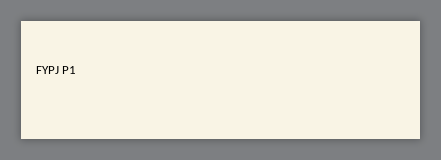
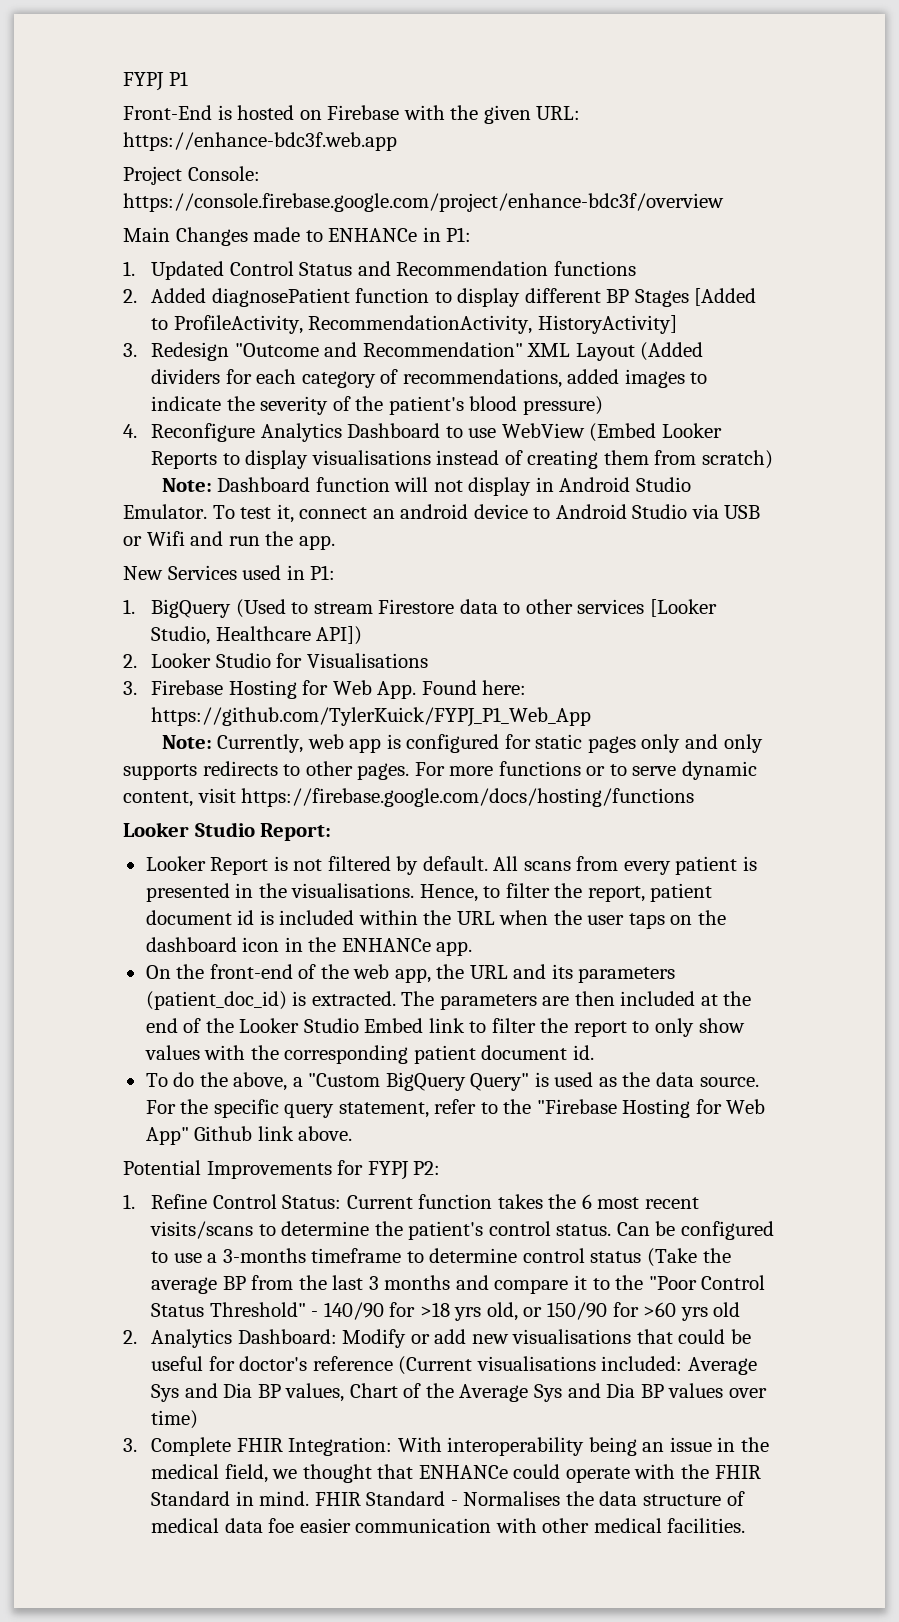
+ Front-End is hosted on Firebase with the given URL: https://enhance-bdc3f.web.app
+ Project Console: https://console.firebase.google.com/project/enhance-bdc3f/overview
+ Main Changes made to ENHANCe in P1:
+ 1. Updated Control Status and Recommendation functions
+ 2. Added diagnosePatient function to display different BP Stages [Added to ProfileActivity, RecommendationActivity, HistoryActivity]
+ 3. Redesign "Outcome and Recommendation" XML Layout (Added dividers for each category of recommendations, added images to indicate the severity of the patient's blood pressure)
+ 4. Reconfigure Analytics Dashboard to use WebView (Embed Looker Reports to display visualisations instead of creating them from scratch)
+ Note: Dashboard function will not display in Android Studio Emulator. To test it, connect an android device to Android Studio via USB or Wifi and run the app.
+ New Services used in P1:
+ 1. BigQuery (Used to stream Firestore data to other services [Looker Studio, Healthcare API])
+ 2. Looker Studio for Visualisations
+ 3. Firebase Hosting for Web App. Found here: https://github.com/TylerKuick/FYPJ_P1_Web_App
+ Note: Currently, web app is configured for static pages only and only supports redirects to other pages. For more functions or to serve dynamic content, visit https://firebase.google.com/docs/hosting/functions
+ Looker Studio Report:
+ Looker Report is not filtered by default. All scans from every patient is presented in the visualisations. Hence, to filter the report, patient document id is included within the URL when the user taps on the dashboard icon in the ENHANCe app.
+ On the front-end of the web app, the URL and its parameters (patient_doc_id) is extracted. The parameters are then included at the end of the Looker Studio Embed link to filter the report to only show values with the corresponding patient document id.
+ To do the above, a "Custom BigQuery Query" is used as the data source. For the specific query statement, refer to the "Firebase Hosting for Web App" Github link above.
+ Potential Improvements for FYPJ P2:
+ 1. Refine Control Status: Current function takes the 6 most recent visits/scans to determine the patient's control status. Can be configured to use a 3-months timeframe to determine control status (Take the average BP from the last 3 months and compare it to the "Poor Control Status Threshold" - 140/90 for >18 yrs old, or 150/90 for >60 yrs old
+ 2. Analytics Dashboard: Modify or add new visualisations that could be useful for doctor's reference (Current visualisations included: Average Sys and Dia BP values, Chart of the Average Sys and Dia BP values over time)
+ 3. Complete FHIR Integration: With interoperability being an issue in the medical field, we thought that ENHANCe could operate with the FHIR Standard in mind. FHIR Standard - Normalises the data structure of medical data foe easier communication with other medical facilities.

